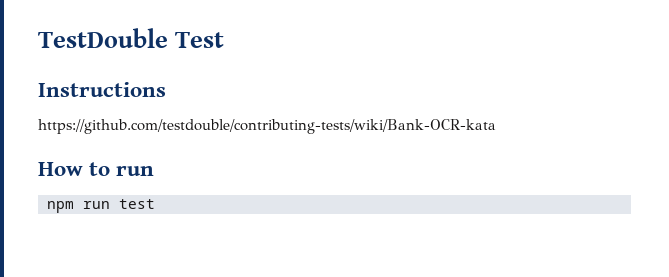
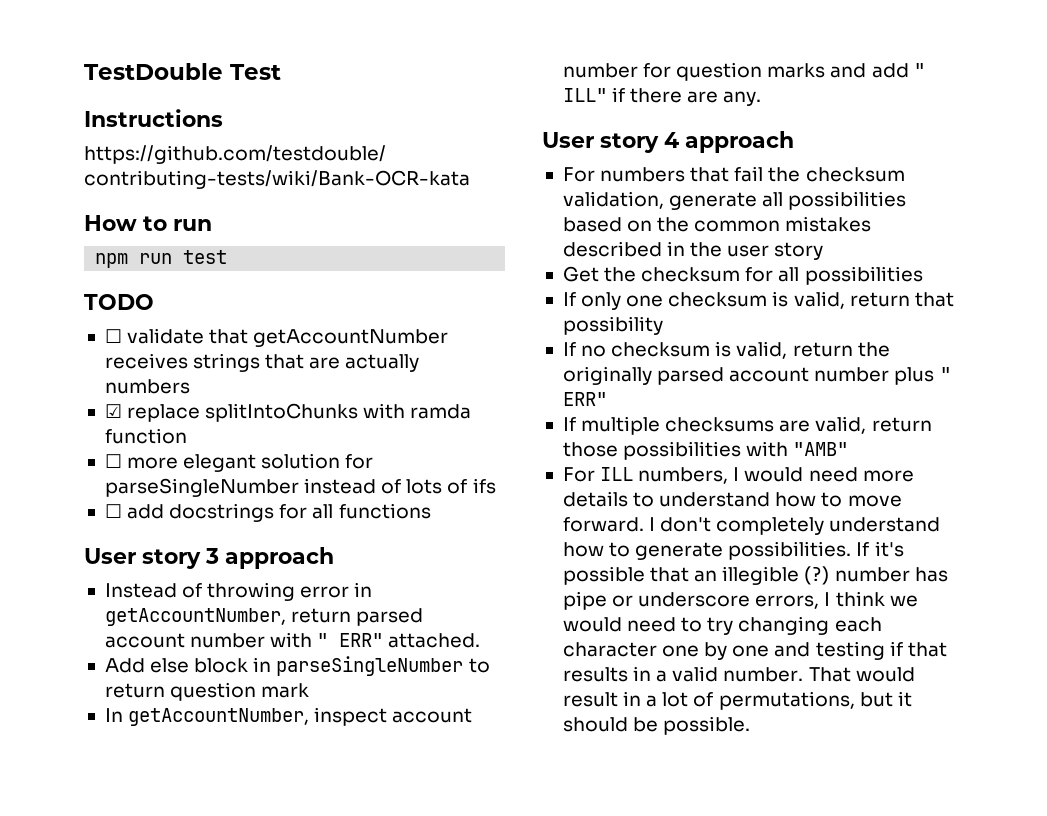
+ TODO
+ ☐ validate that getAccountNumber receives strings that are actually numbers
+ ☑ replace splitIntoChunks with ramda function
+ ☐ more elegant solution for parseSingleNumber instead of lots of ifs
+ ☐ add docstrings for all functions
+ User story 3 approach
+ Instead of throwing error in getAccountNumber, return parsed account number with " ERR" attached.
+ Add else block in parseSingleNumber to return question mark
+ In getAccountNumber, inspect account number for question marks and add " ILL" if there are any.
+ User story 4 approach
+ For numbers that fail the checksum validation, generate all possibilities based on the common mistakes described in the user story
+ Get the checksum for all possibilities
+ If only one checksum is valid, return that possibility
+ If no checksum is valid, return the originally parsed account number plus " ERR"
+ If multiple checksums are valid, return those possibilities with "AMB"
+ For ILL numbers, I would need more details to understand how to move forward. I don't completely understand how to generate possibilities. If it's possible that an illegible (?) number has pipe or underscore errors, I think we would need to try changing each character one by one and testing if that results in a valid number. That would result in a lot of permutations, but it should be possible.

